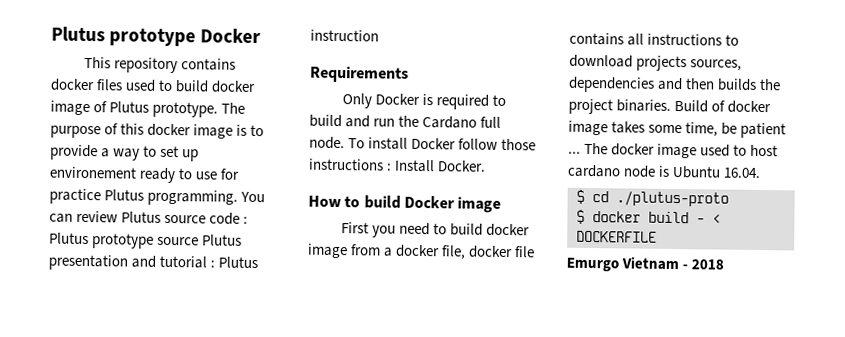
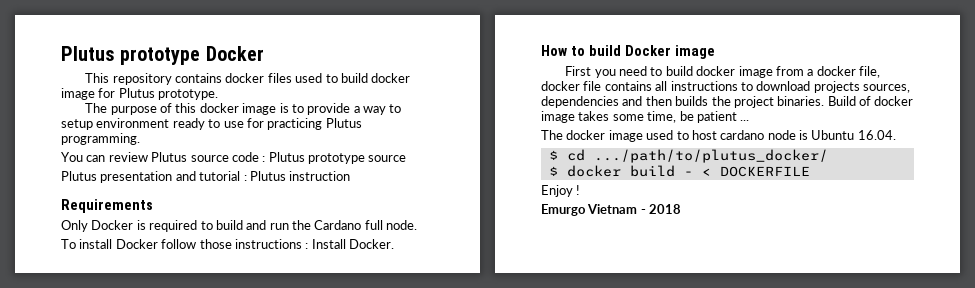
- This repository contains docker files used to build docker image of Plutus prototype. The purpose of this docker image is to provide a way to set up environement ready to use for practice Plutus programming. You can review Plutus source code : Plutus prototype source Plutus presentation and tutorial : Plutus instruction
+ This repository contains docker files used to build docker image for Plutus prototype.
+ The purpose of this docker image is to provide a way to setup environment ready to use for practicing Plutus programming.
+ You can review Plutus source code : Plutus prototype source
+ Plutus presentation and tutorial : Plutus instruction
- Only Docker is required to build and run the Cardano full node. To install Docker follow those instructions : Install Docker.
+ Only Docker is required to build and run the Cardano full node.
+ To install Docker follow those instructions : Install Docker.
- Build of docker image takes some time, be patient ... The docker image used to host cardano node is Ubuntu 16.04.
+ Build of docker image takes some time, be patient ...
+ The docker image used to host cardano node is Ubuntu 16.04.
- $ cd ./plutus-proto
+ $ cd .../path/to/plutus_docker/
+ Enjoy !

